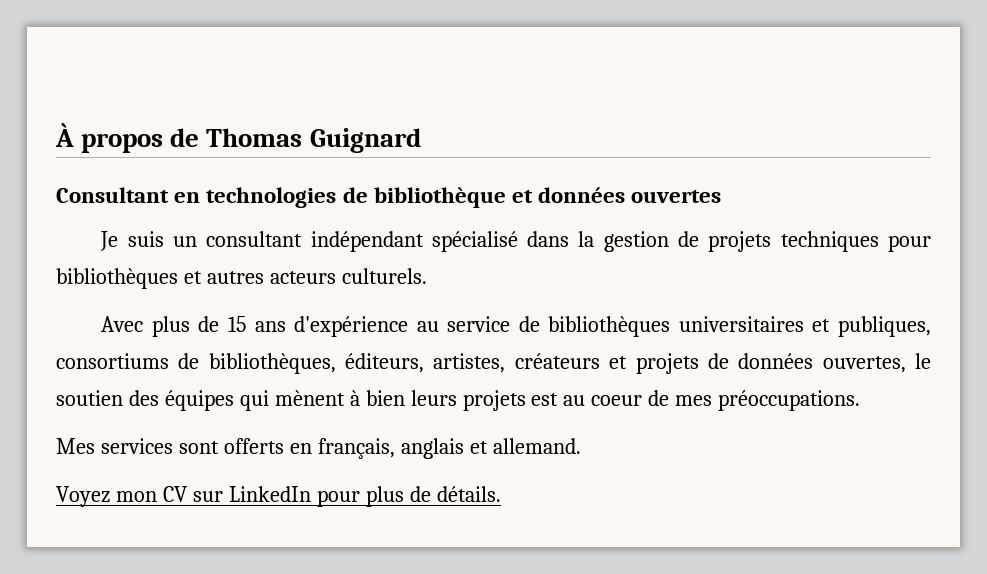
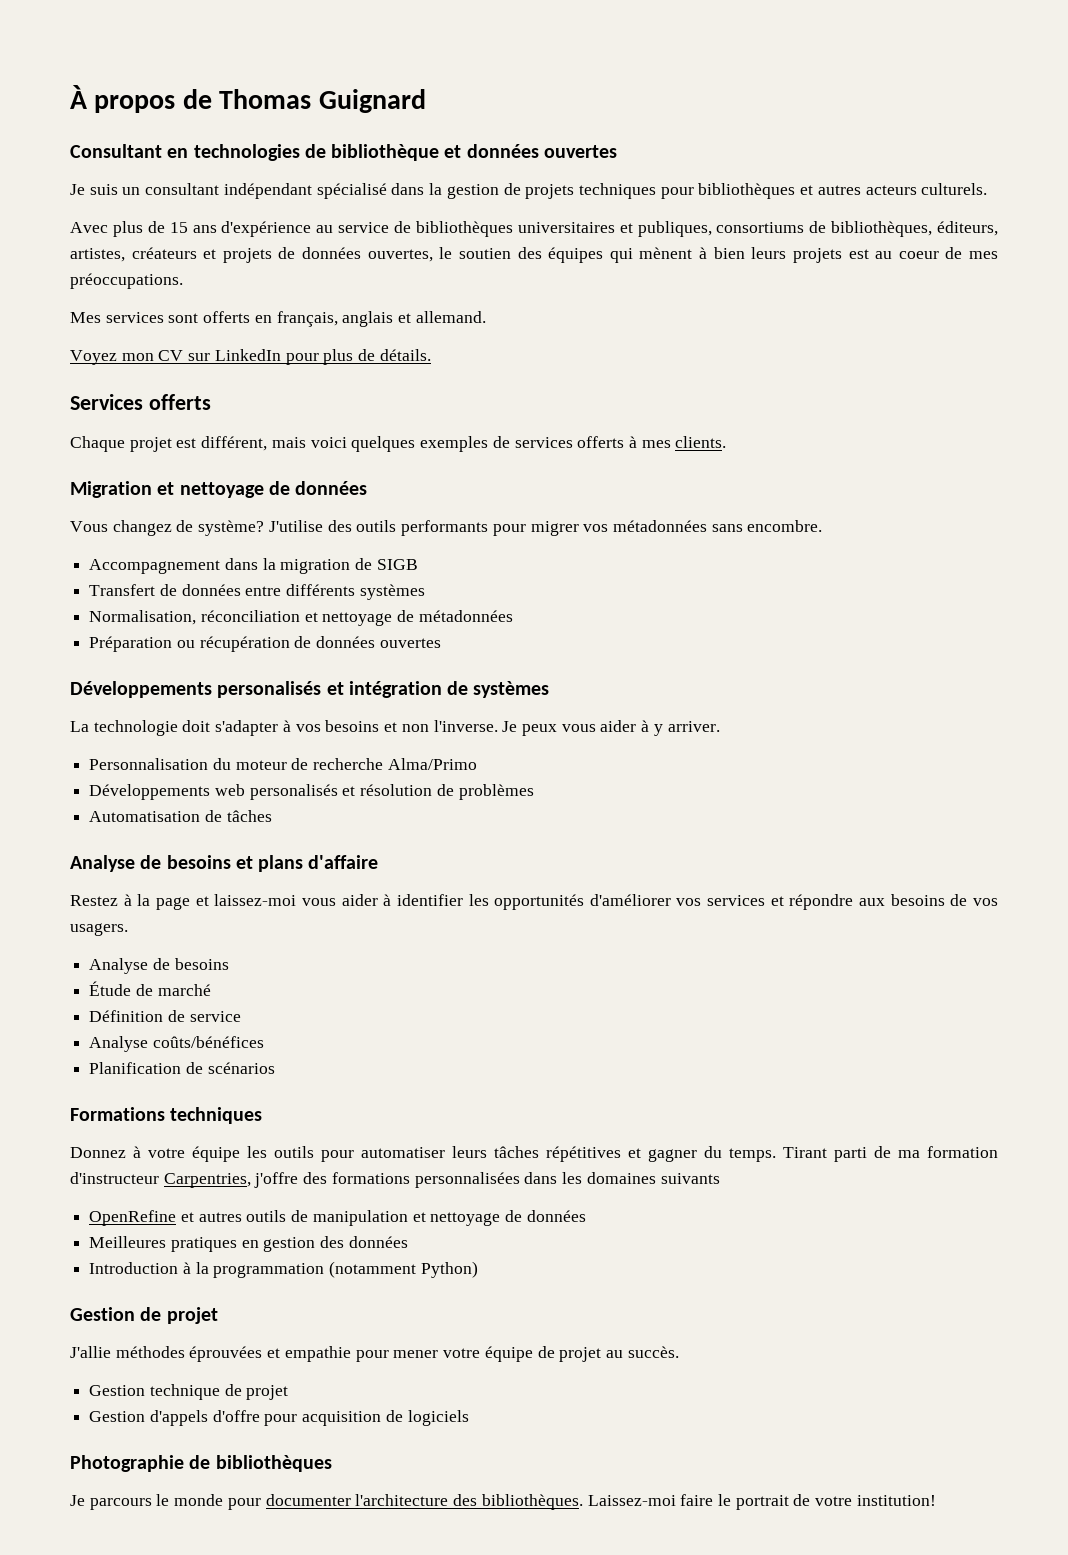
+ Services offerts
+ Chaque projet est différent, mais voici quelques exemples de services offerts à mes clients.
+ Migration et nettoyage de données
+ Vous changez de système? J'utilise des outils performants pour migrer vos métadonnées sans encombre.
+ Accompagnement dans la migration de SIGB
+ Transfert de données entre différents systèmes
+ Normalisation, réconciliation et nettoyage de métadonnées
+ Préparation ou récupération de données ouvertes
+ Développements personalisés et intégration de systèmes
+ La technologie doit s'adapter à vos besoins et non l'inverse. Je peux vous aider à y arriver.
+ Personnalisation du moteur de recherche Alma/Primo
+ Développements web personalisés et résolution de problèmes
+ Automatisation de tâches
+ Analyse de besoins et plans d'affaire
+ Restez à la page et laissez-moi vous aider à identifier les opportunités d'améliorer vos services et répondre aux besoins de vos usagers.
+ Analyse de besoins
+ Étude de marché
+ Définition de service
+ Analyse coûts/bénéfices
+ Planification de scénarios
+ Formations techniques
+ Donnez à votre équipe les outils pour automatiser leurs tâches répétitives et gagner du temps. Tirant parti de ma formation d'instructeur Carpentries, j'offre des formations personnalisées dans les domaines suivants
+ OpenRefine et autres outils de manipulation et nettoyage de données
+ Meilleures pratiques en gestion des données
+ Introduction à la programmation (notamment Python)
+ Gestion de projet
+ J'allie méthodes éprouvées et empathie pour mener votre équipe de projet au succès.
+ Gestion technique de projet
+ Gestion d'appels d'offre pour acquisition de logiciels
+ Photographie de bibliothèques
+ Je parcours le monde pour documenter l'architecture des bibliothèques. Laissez-moi faire le portrait de votre institution!

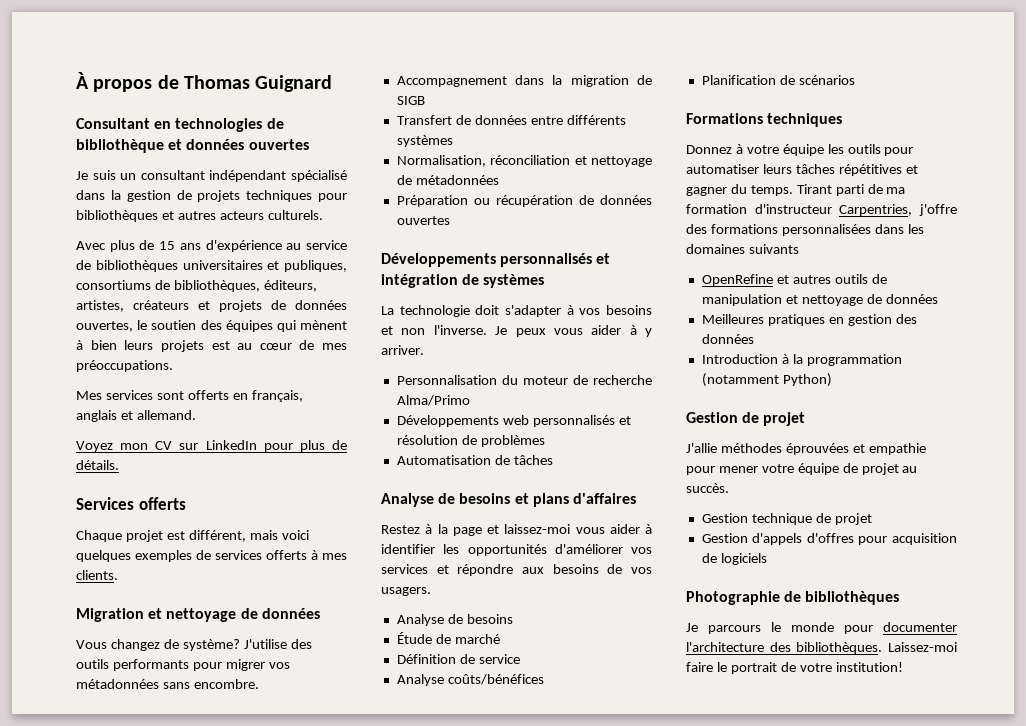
- Avec plus de 15 ans d'expérience au service de bibliothèques universitaires et publiques, consortiums de bibliothèques, éditeurs, artistes, créateurs et projets de données ouvertes, le soutien des équipes qui mènent à bien leurs projets est au coeur de mes préoccupations.
+ Avec plus de 15 ans d'expérience au service de bibliothèques universitaires et publiques, consortiums de bibliothèques, éditeurs, artistes, créateurs et projets de données ouvertes, le soutien des équipes qui mènent à bien leurs projets est au cœur de mes préoccupations.
- Développements personalisés et intégration de systèmes
+ Développements personnalisés et intégration de systèmes
- Développements web personalisés et résolution de problèmes
+ Développements web personnalisés et résolution de problèmes
- Analyse de besoins et plans d'affaire
+ Analyse de besoins et plans d'affaires
- Gestion d'appels d'offre pour acquisition de logiciels
+ Gestion d'appels d'offres pour acquisition de logiciels

